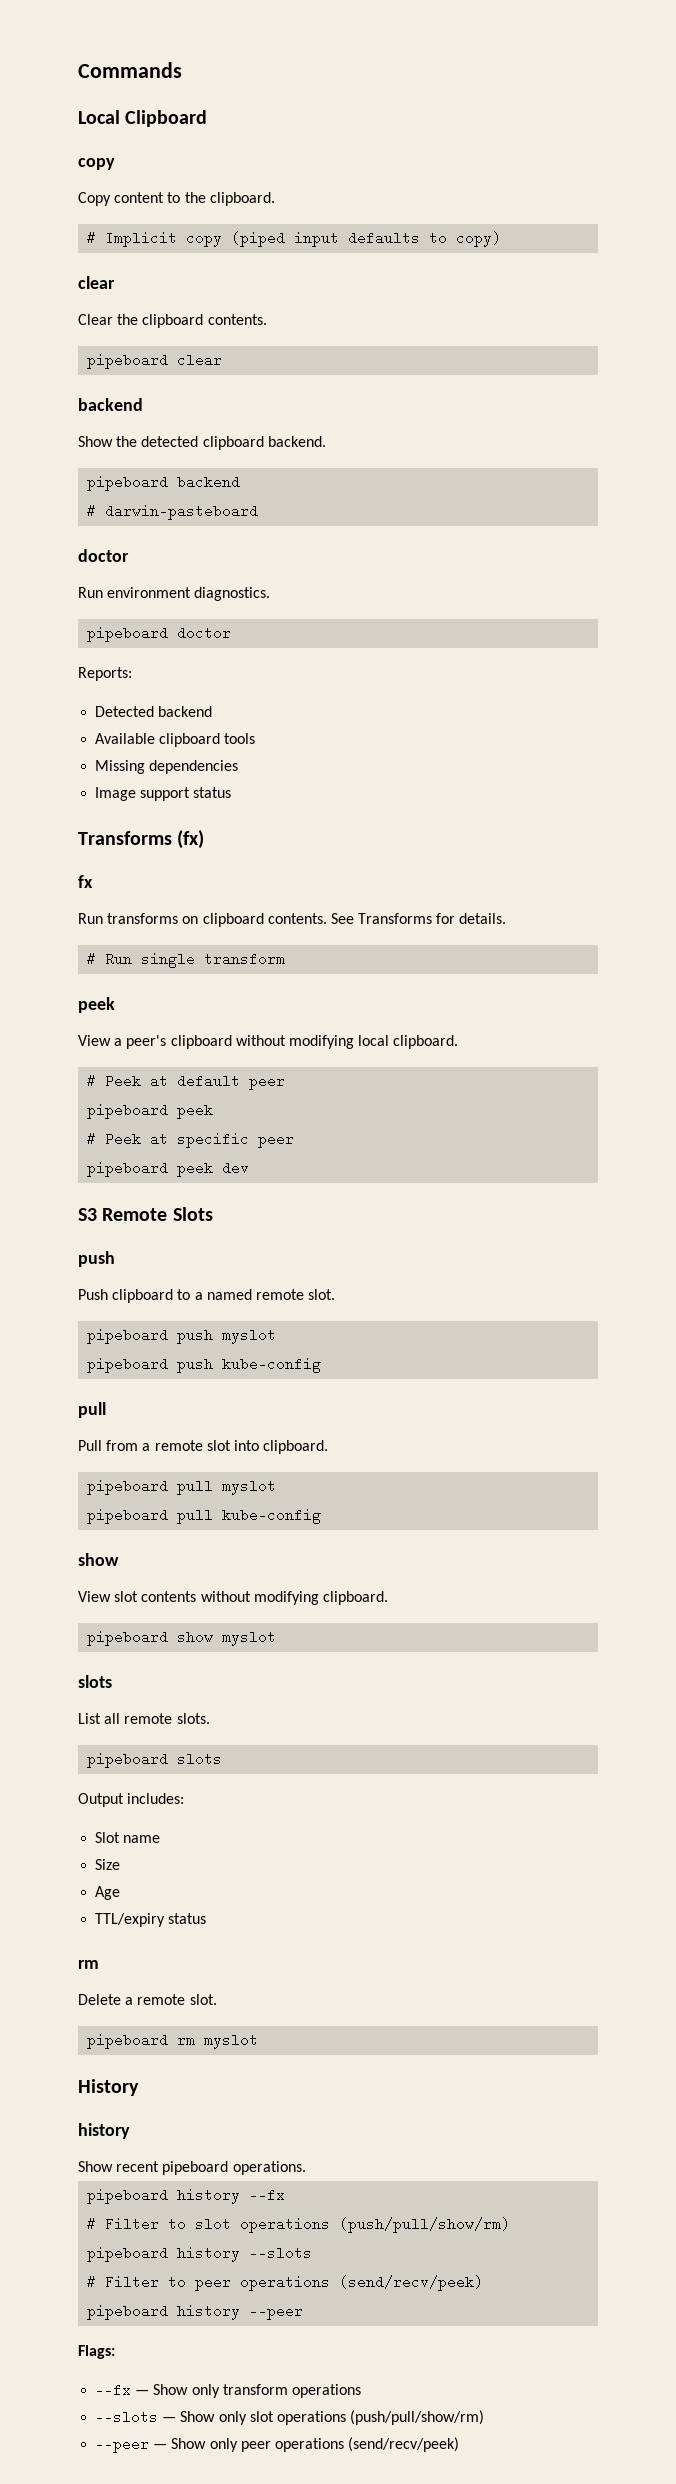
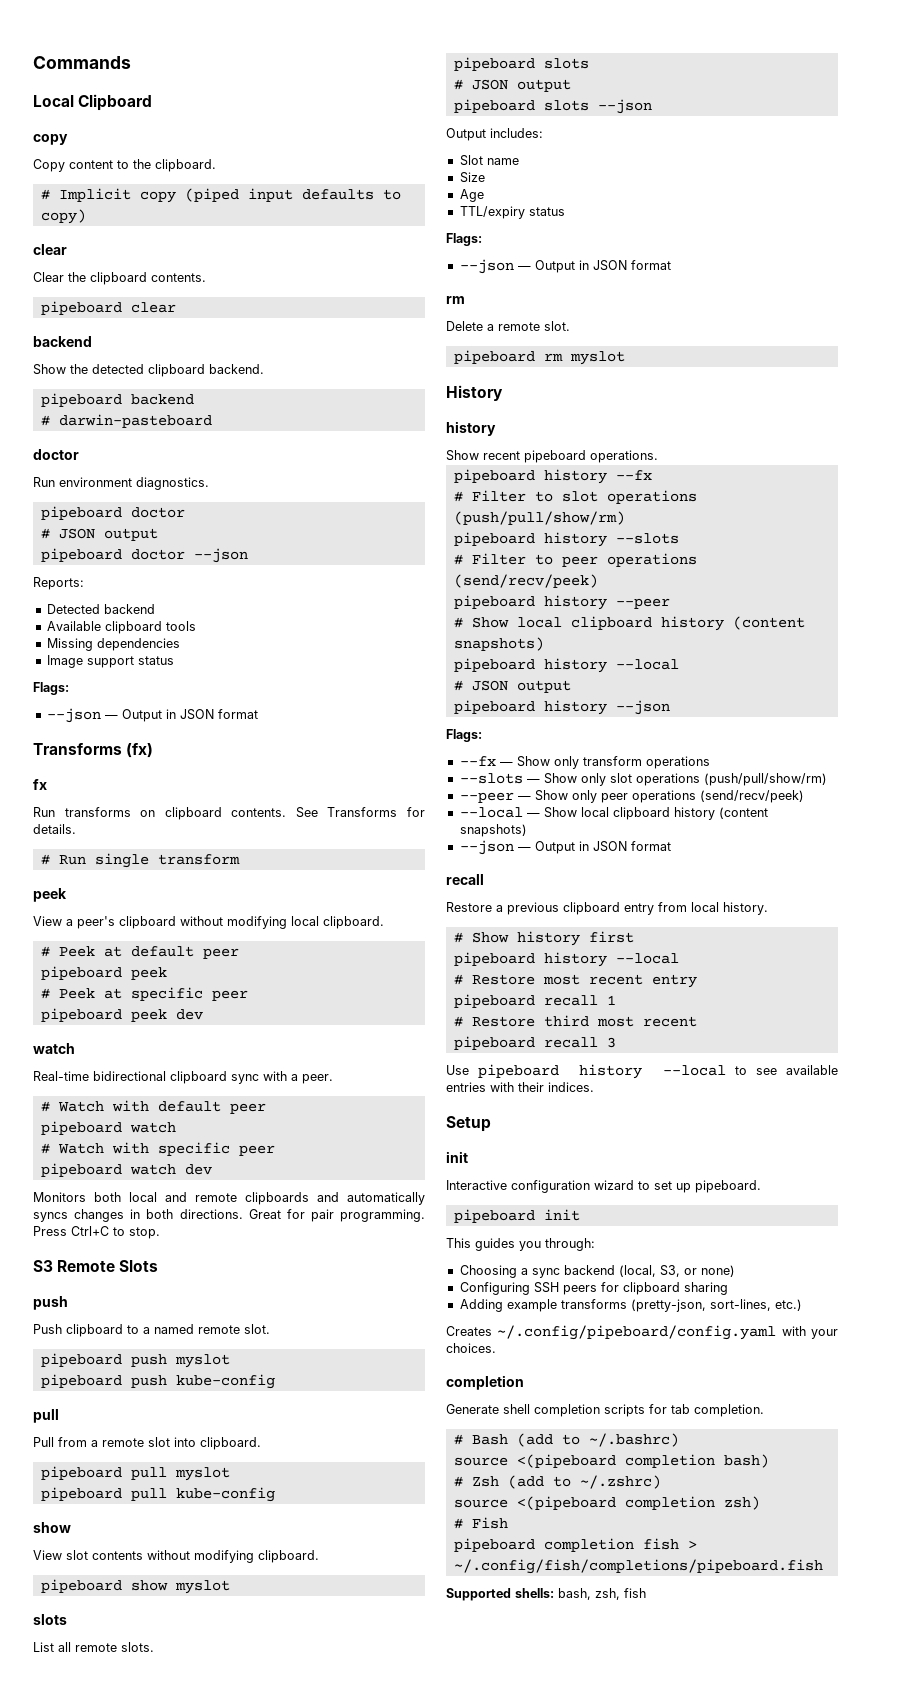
  Run environment diagnostics.
  pipeboard doctor
+ # JSON output
+ pipeboard doctor --json
  Image support status
+ Flags:
+ --json — Output in JSON format
  pipeboard peek dev
+ watch
+ Real-time bidirectional clipboard sync with a peer.
+ # Watch with default peer
+ pipeboard watch
+ # Watch with specific peer
+ pipeboard watch dev
+ Monitors both local and remote clipboards and automatically syncs changes in both directions. Great for pair programming. Press Ctrl+C to stop.
  List all remote slots.
  pipeboard slots
+ # JSON output
+ pipeboard slots --json
  TTL/expiry status
+ Flags:
+ --json — Output in JSON format
+ # Show local clipboard history (content snapshots)
+ pipeboard history --local
+ # JSON output
+ pipeboard history --json
+ --local — Show local clipboard history (content snapshots)
+ --json — Output in JSON format
+ recall
+ Restore a previous clipboard entry from local history.
+ # Show history first
+ pipeboard history --local
+ # Restore most recent entry
+ pipeboard recall 1
+ # Restore third most recent
+ pipeboard recall 3
+ Use pipeboard history --local to see available entries with their indices.
+ Setup
+ init
+ Interactive configuration wizard to set up pipeboard.
+ pipeboard init
+ This guides you through:
+ Choosing a sync backend (local, S3, or none)
+ Configuring SSH peers for clipboard sharing
+ Adding example transforms (pretty-json, sort-lines, etc.)
+ Creates ~/.config/pipeboard/config.yaml with your choices.
+ completion
+ Generate shell completion scripts for tab completion.
+ # Bash (add to ~/.bashrc)
+ source <(pipeboard completion bash)
+ # Zsh (add to ~/.zshrc)
+ source <(pipeboard completion zsh)
+ # Fish
+ pipeboard completion fish > ~/.config/fish/completions/pipeboard.fish
+ Supported shells: bash, zsh, fish

